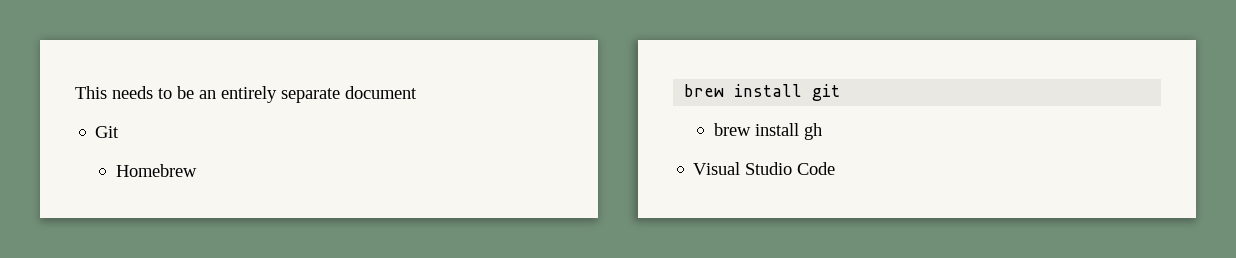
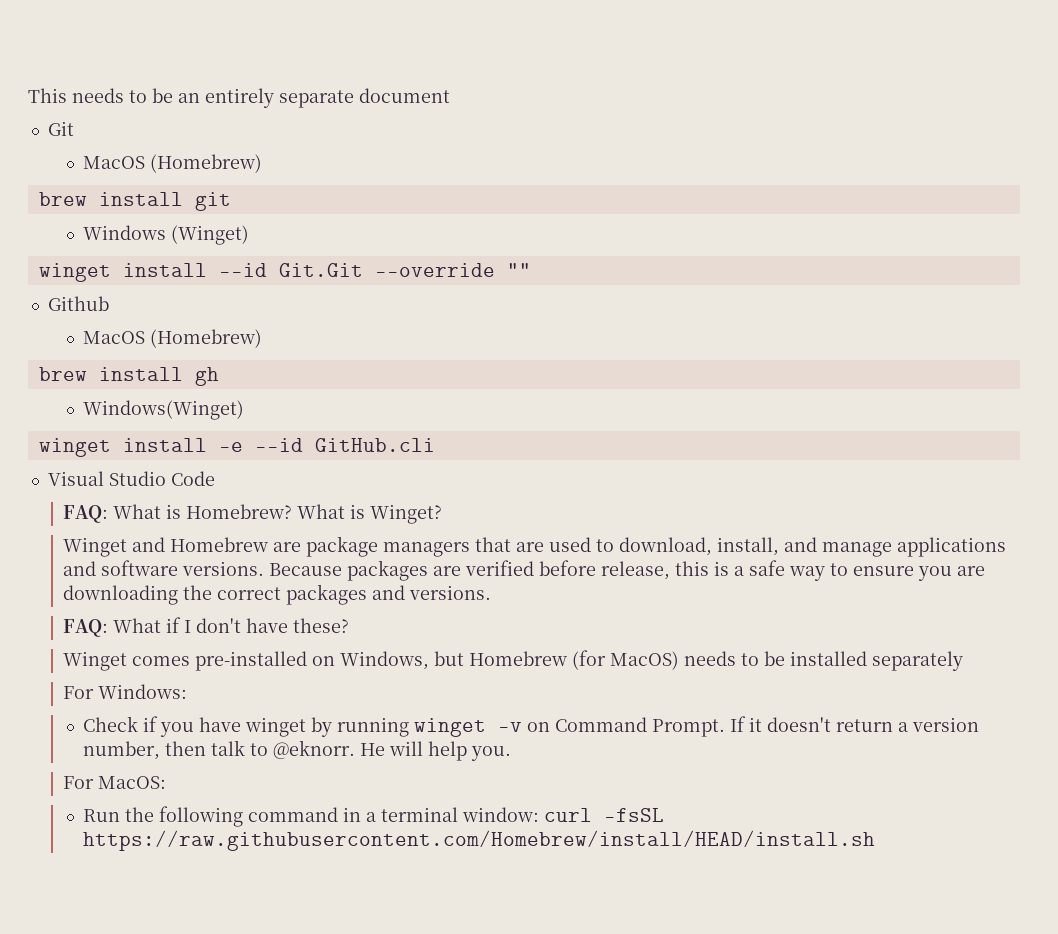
  Git
- Homebrew
+ MacOS (Homebrew)
+ Windows (Winget)
+ winget install --id Git.Git --override ""
+ Github
+ MacOS (Homebrew)
  brew install gh
+ Windows(Winget)
+ winget install -e --id GitHub.cli
  Visual Studio Code
+ FAQ: What is Homebrew? What is Winget?
+ Winget and Homebrew are package managers that are used to download, install, and manage applications and software versions. Because packages are verified before release, this is a safe way to ensure you are downloading the correct packages and versions.
+ FAQ: What if I don't have these?
+ Winget comes pre-installed on Windows, but Homebrew (for MacOS) needs to be installed separately
+ For Windows:
+ Check if you have winget by running winget -v on Command Prompt. If it doesn't return a version number, then talk to @eknorr. He will help you.
+ For MacOS:
+ Run the following command in a terminal window: curl -fsSL https://raw.githubusercontent.com/Homebrew/install/HEAD/install.sh

